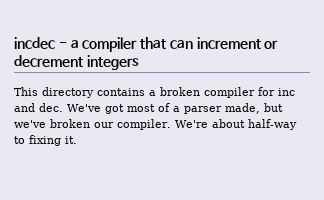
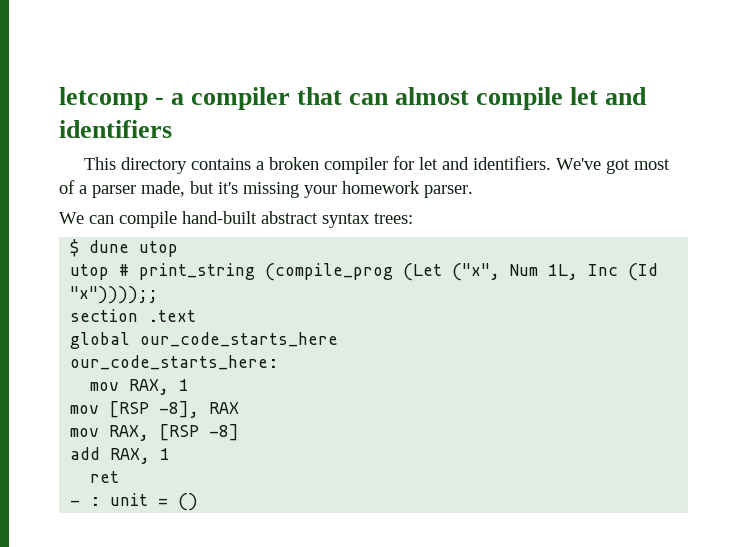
- incdec - a compiler that can increment or decrement integers
+ letcomp - a compiler that can almost compile let and identifiers
- This directory contains a broken compiler for inc and dec.
+ This directory contains a broken compiler for let and identifiers.
- We've got most of a parser made, but we've broken our compiler. We're about half-way to fixing it.
+ We've got most of a parser made, but it's missing your homework parser.
+ We can compile hand-built abstract syntax trees:
+ $ dune utop
+ utop # print_string (compile_prog (Let ("x", Num 1L, Inc (Id "x"))));;
+ section .text
+ global our_code_starts_here
+ our_code_starts_here:
+ mov RAX, 1
+ mov [RSP -8], RAX
+ mov RAX, [RSP -8]
+ add RAX, 1
+ ret
+ - : unit = ()

